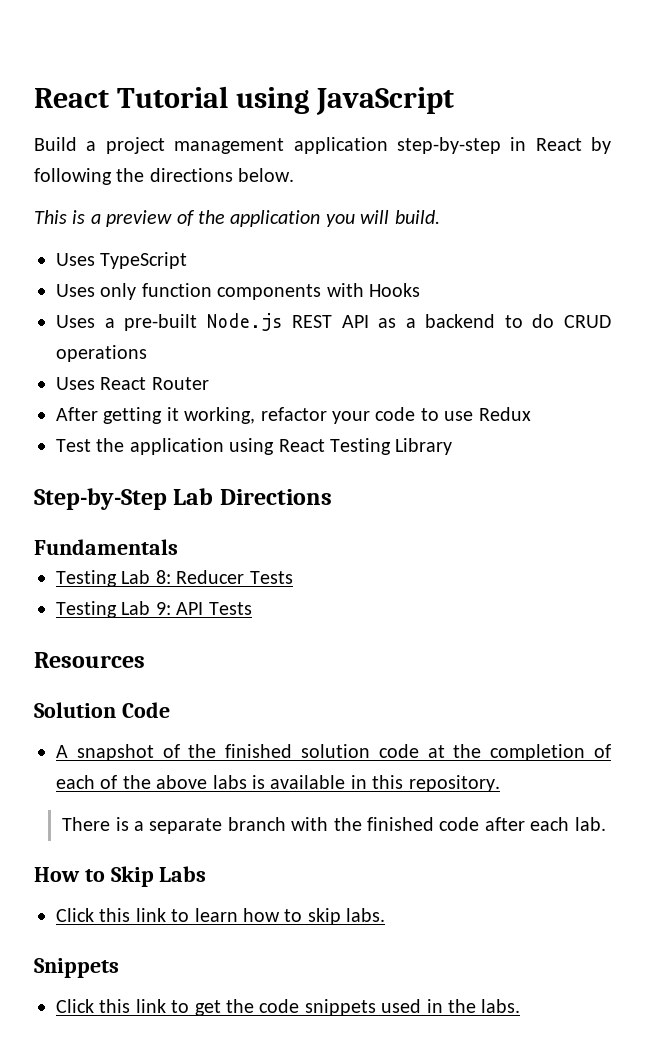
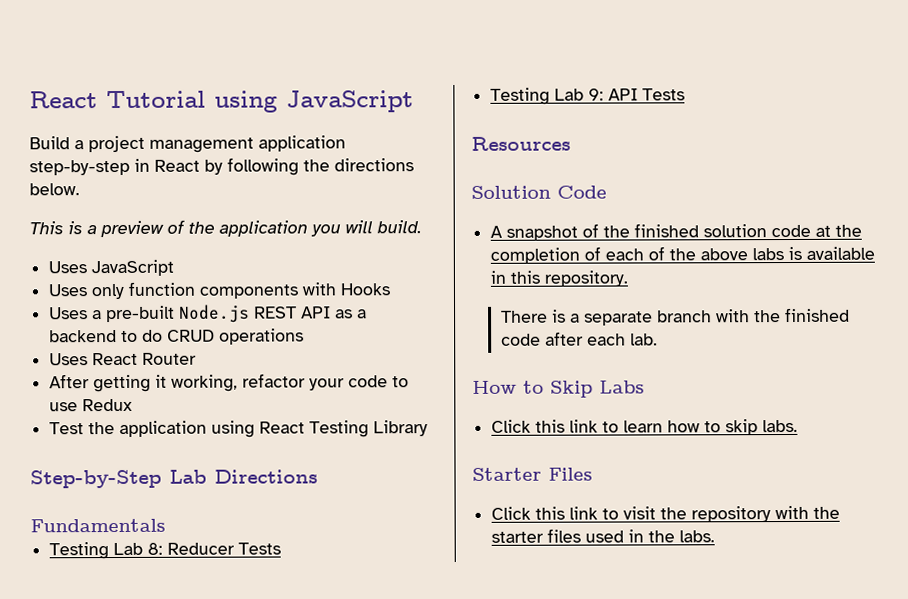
- Uses TypeScript
+ Uses JavaScript
- Snippets
- Click this link to get the code snippets used in the labs.
+ Starter Files
+ Click this link to visit the repository with the starter files used in the labs.

